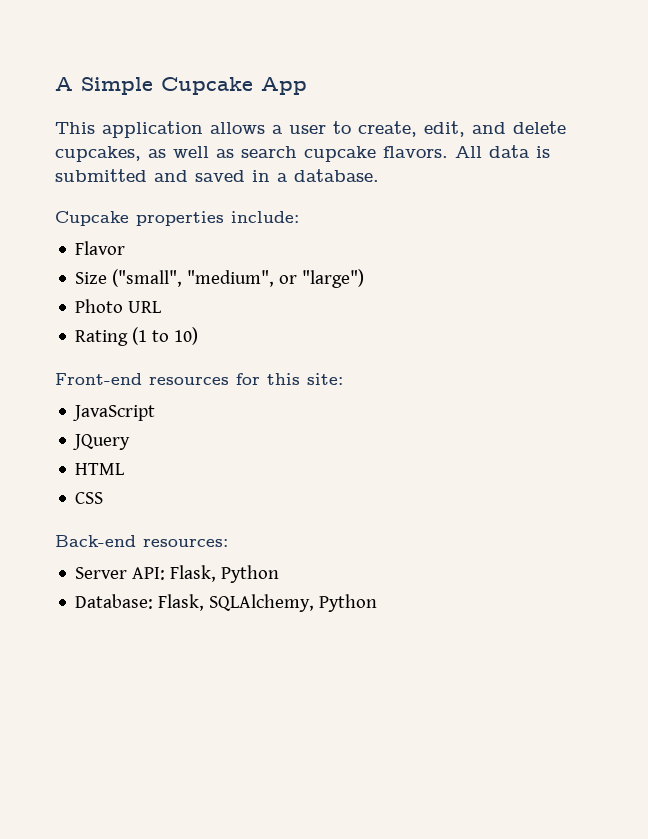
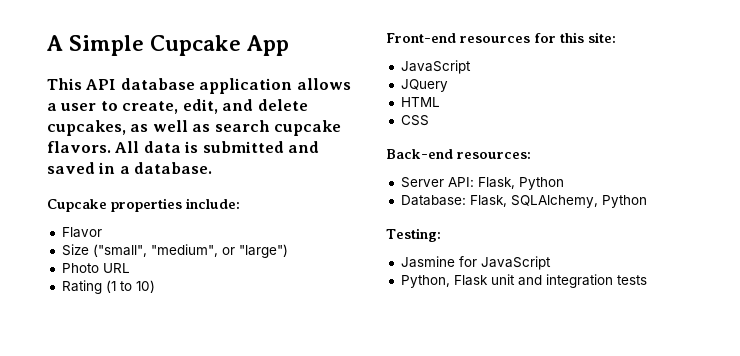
- This application allows a user to create, edit, and delete cupcakes, as well as search cupcake flavors.
+ This API database application allows a user to create, edit, and delete cupcakes, as well as search cupcake flavors.
+ Testing:
+ Jasmine for JavaScript
+ Python, Flask unit and integration tests

